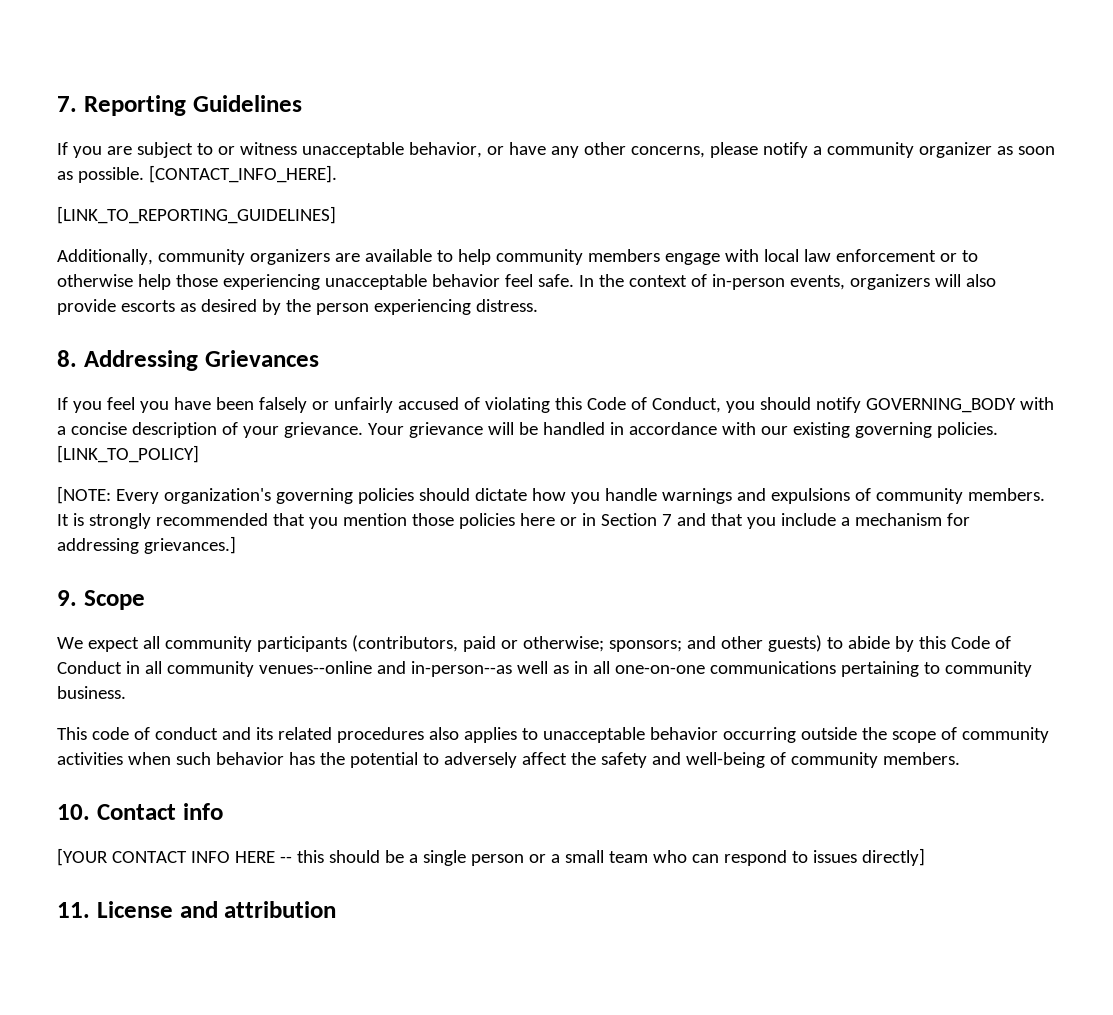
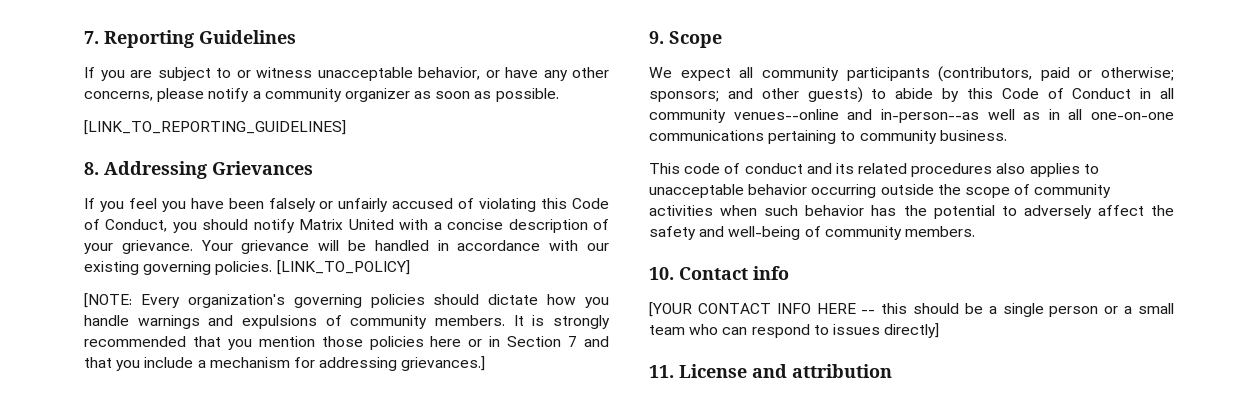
- [CONTACT_INFO_HERE].
- Additionally, community organizers are available to help community members engage with local law enforcement or to otherwise help those experiencing unacceptable behavior feel safe. In the context of in-person events, organizers will also provide escorts as desired by the person experiencing distress.
- If you feel you have been falsely or unfairly accused of violating this Code of Conduct, you should notify GOVERNING_BODY with a concise description of your grievance.
+ If you feel you have been falsely or unfairly accused of violating this Code of Conduct, you should notify Matrix United with a concise description of your grievance.

